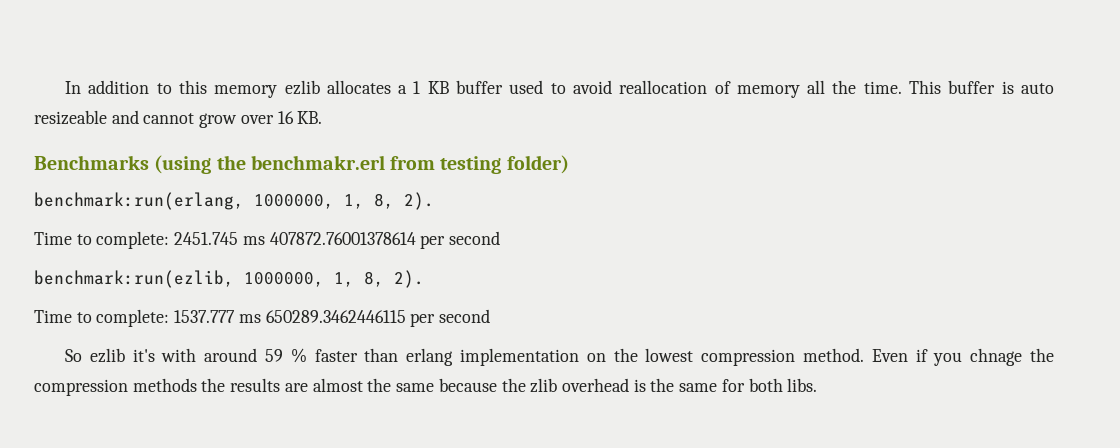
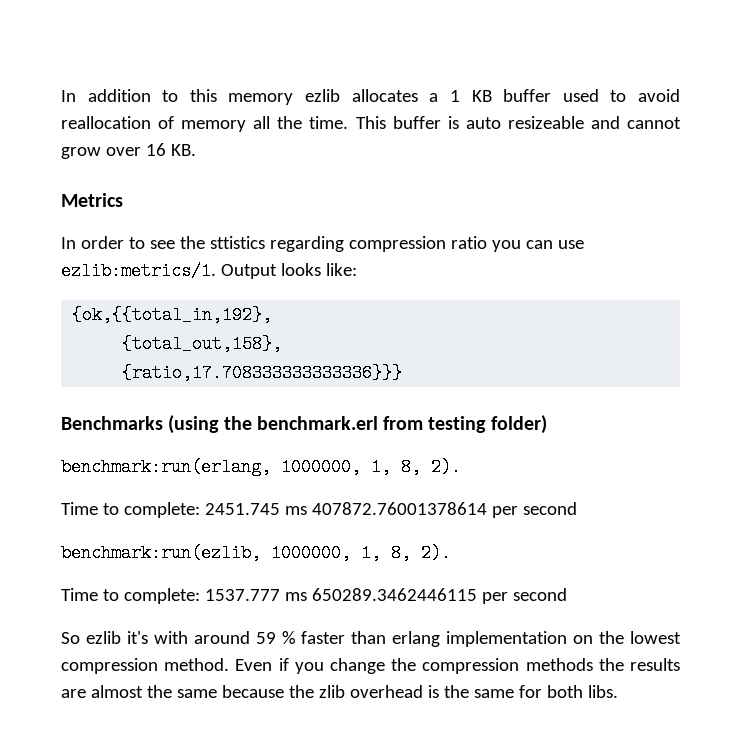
+ Metrics
+ In order to see the sttistics regarding compression ratio you can use ezlib:metrics/1. Output looks like:
+ {ok,{{total_in,192},
+ {total_out,158},
+ {ratio,17.708333333333336}}}
- Benchmarks (using the benchmakr.erl from testing folder)
+ Benchmarks (using the benchmark.erl from testing folder)
- Even if you chnage the compression methods the results are almost the same because the zlib overhead is the same for both libs.
+ Even if you change the compression methods the results are almost the same because the zlib overhead is the same for both libs.

